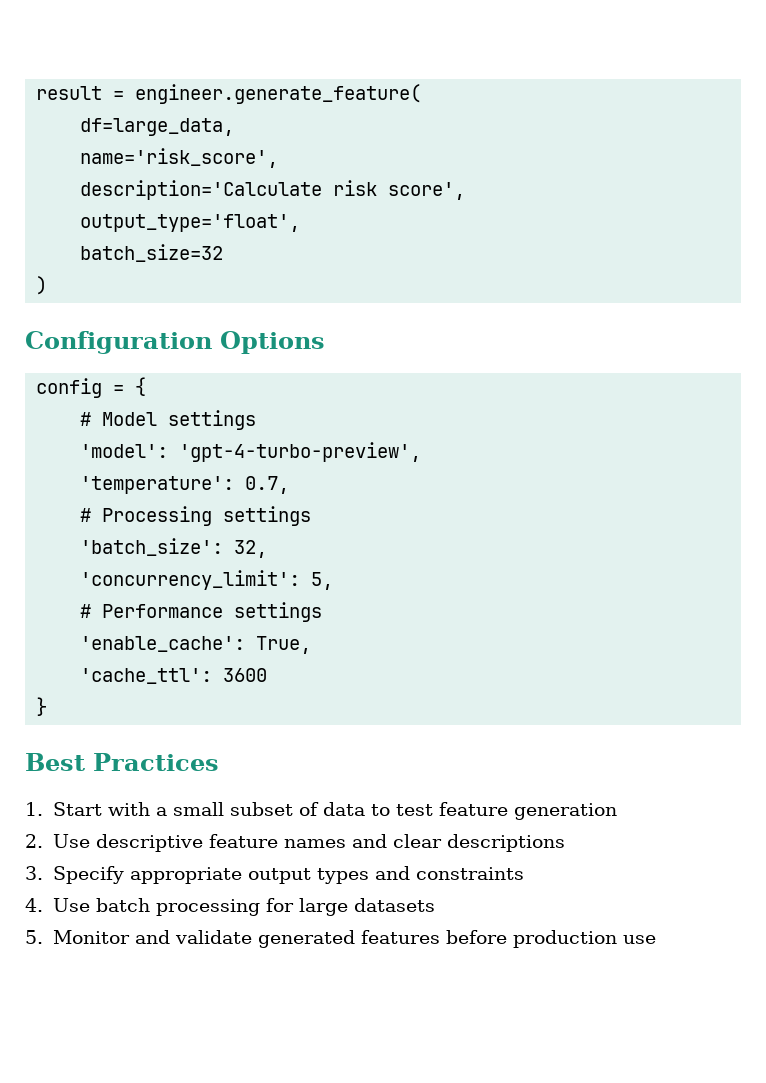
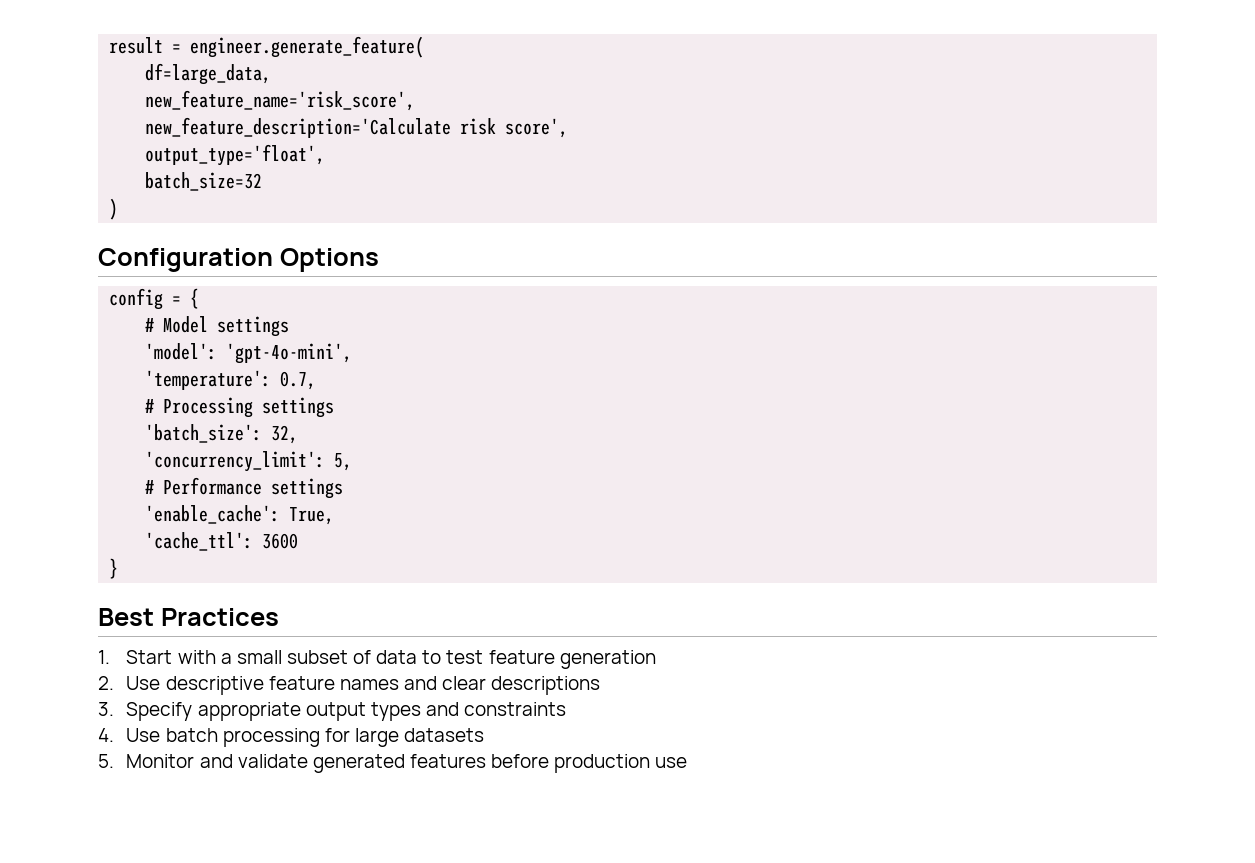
- name='risk_score',
- description='Calculate risk score',
+ new_feature_name='risk_score',
+ new_feature_description='Calculate risk score',
- 'model': 'gpt-4-turbo-preview',
+ 'model': 'gpt-4o-mini',

